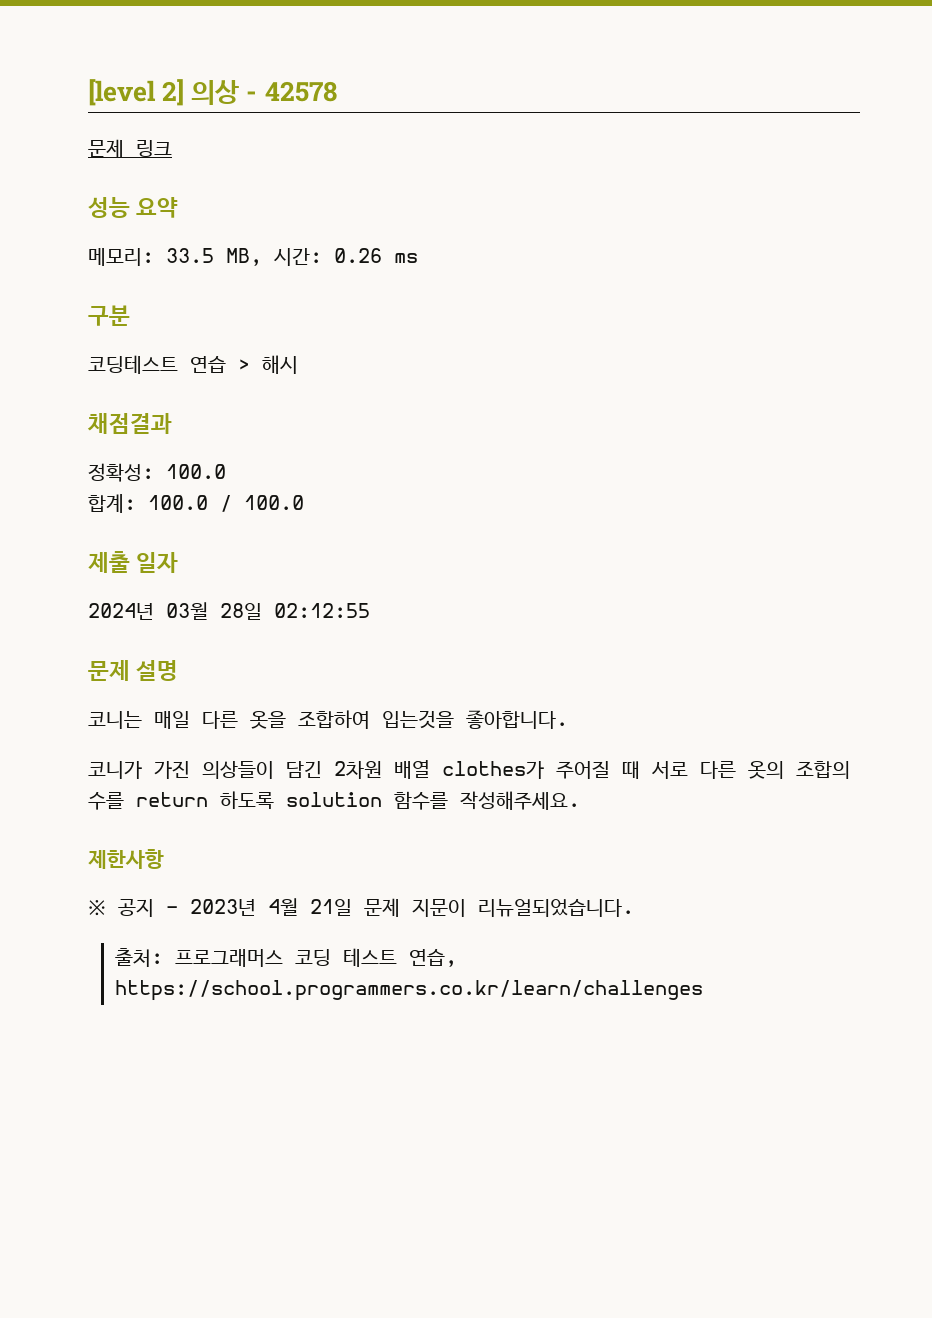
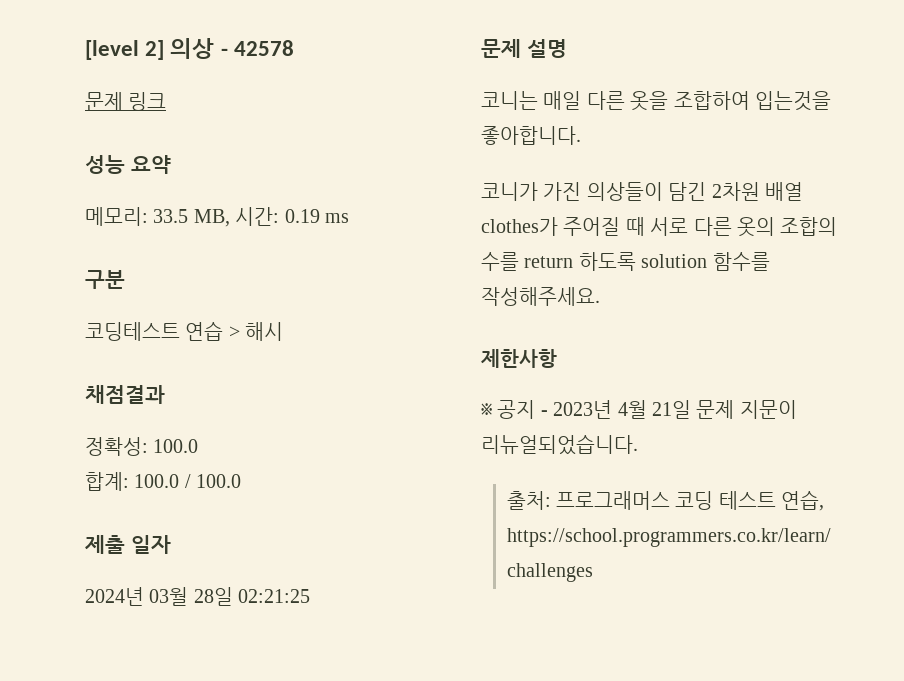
- 메모리: 33.5 MB, 시간: 0.26 ms
+ 메모리: 33.5 MB, 시간: 0.19 ms
- 2024년 03월 28일 02:12:55
+ 2024년 03월 28일 02:21:25

